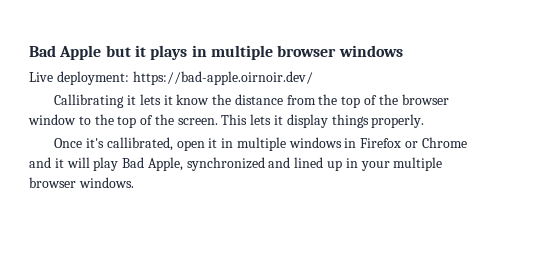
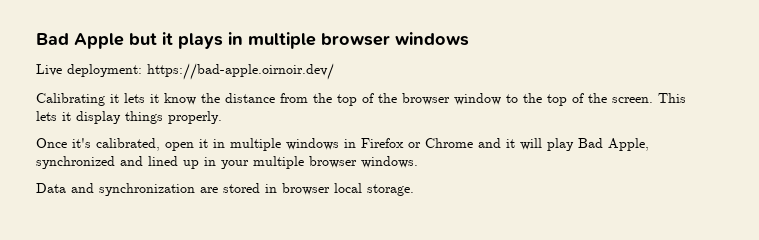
- Callibrating it lets it know the distance from the top of the browser window to the top of the screen.
+ Calibrating it lets it know the distance from the top of the browser window to the top of the screen.
- Once it's callibrated, open it in multiple windows in Firefox or Chrome and it will play Bad Apple, synchronized and lined up in your multiple browser windows.
+ Once it's calibrated, open it in multiple windows in Firefox or Chrome and it will play Bad Apple, synchronized and lined up in your multiple browser windows.
+ Data and synchronization are stored in browser local storage.

